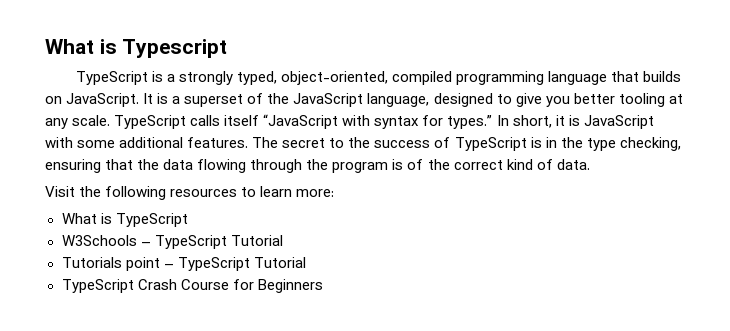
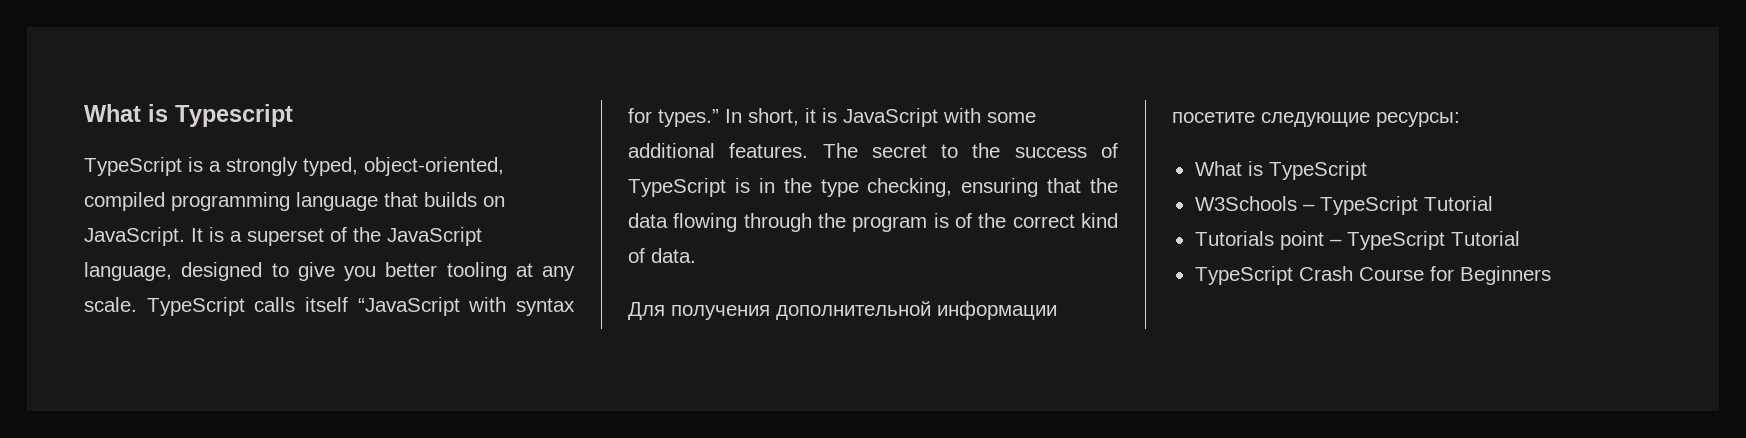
- Visit the following resources to learn more:
+ Для получения дополнительной информации посетите следующие ресурсы:

